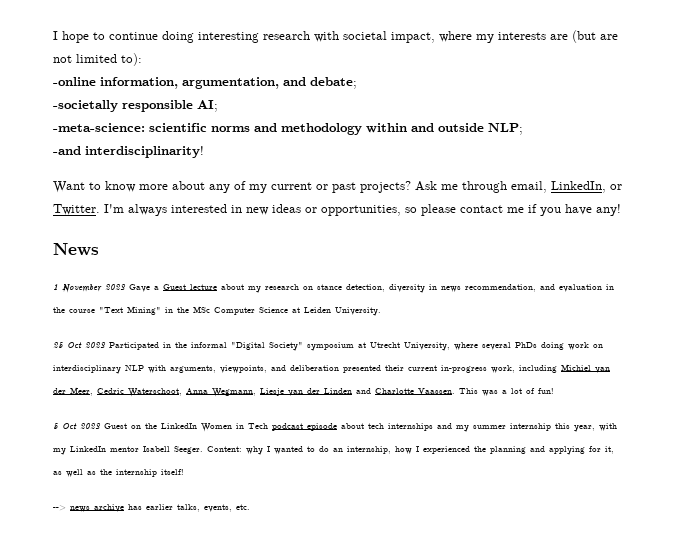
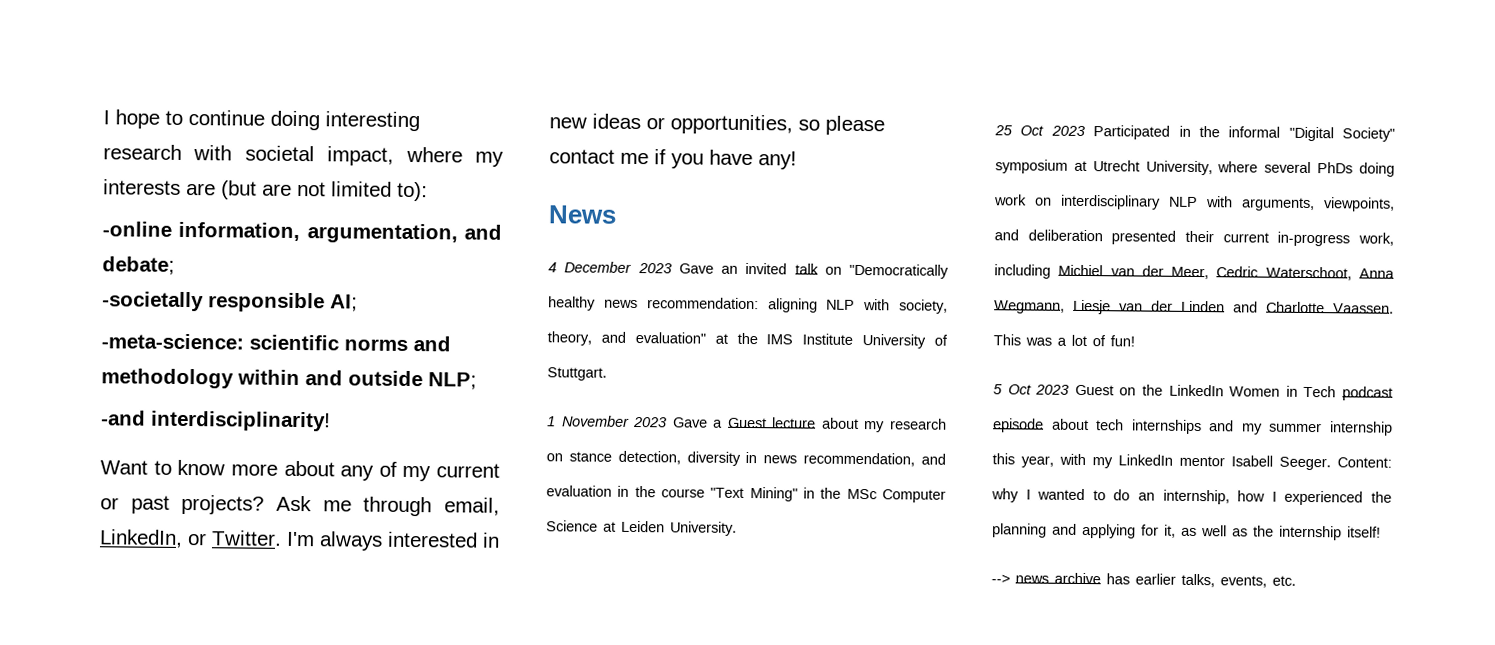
+ 4 December 2023 Gave an invited talk on "Democratically healthy news recommendation: aligning NLP with society, theory, and evaluation" at the IMS Institute University of Stuttgart.

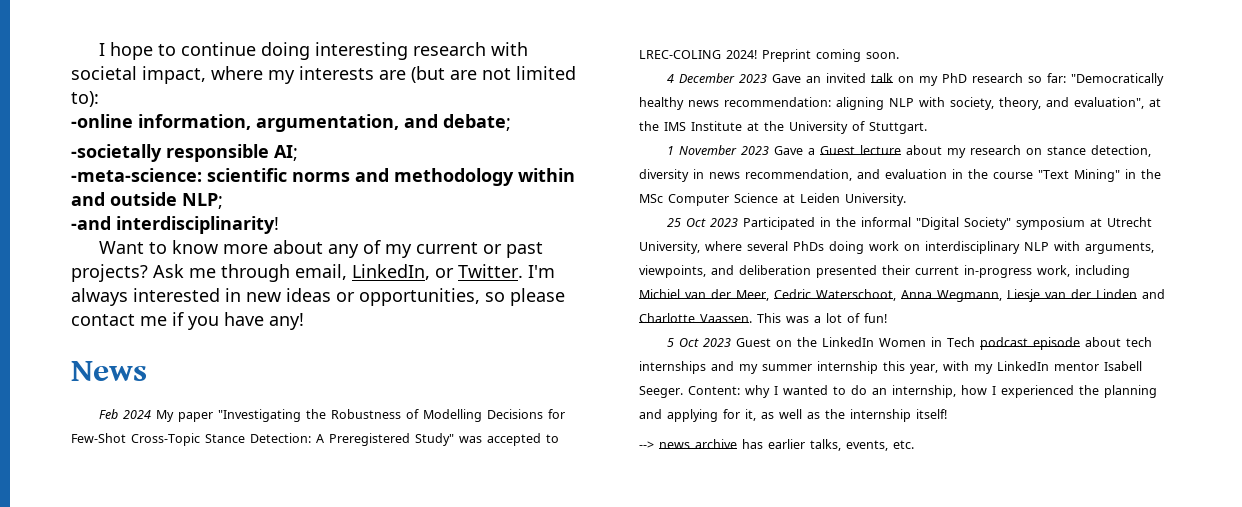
+ Feb 2024 My paper "Investigating the Robustness of Modelling Decisions for Few-Shot Cross-Topic Stance Detection: A Preregistered Study" was accepted to LREC-COLING 2024! Preprint coming soon.
- 4 December 2023 Gave an invited talk on "Democratically healthy news recommendation: aligning NLP with society, theory, and evaluation" at the IMS Institute University of Stuttgart.
+ 4 December 2023 Gave an invited talk on my PhD research so far: "Democratically healthy news recommendation: aligning NLP with society, theory, and evaluation", at the IMS Institute at the University of Stuttgart.

